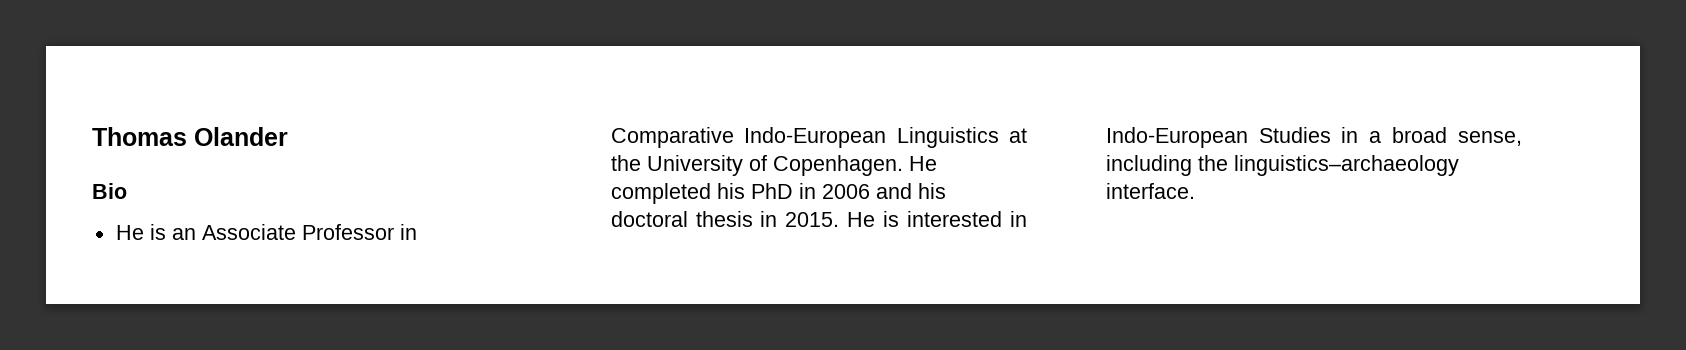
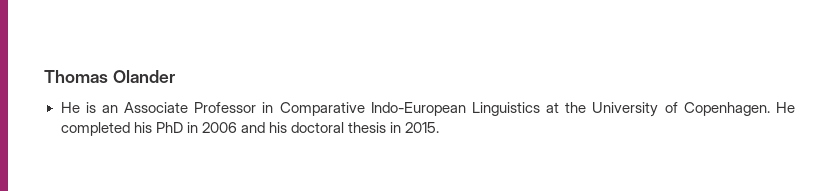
- Bio
- He is interested in Indo-European Studies in a broad sense, including the linguistics–archaeology interface.

